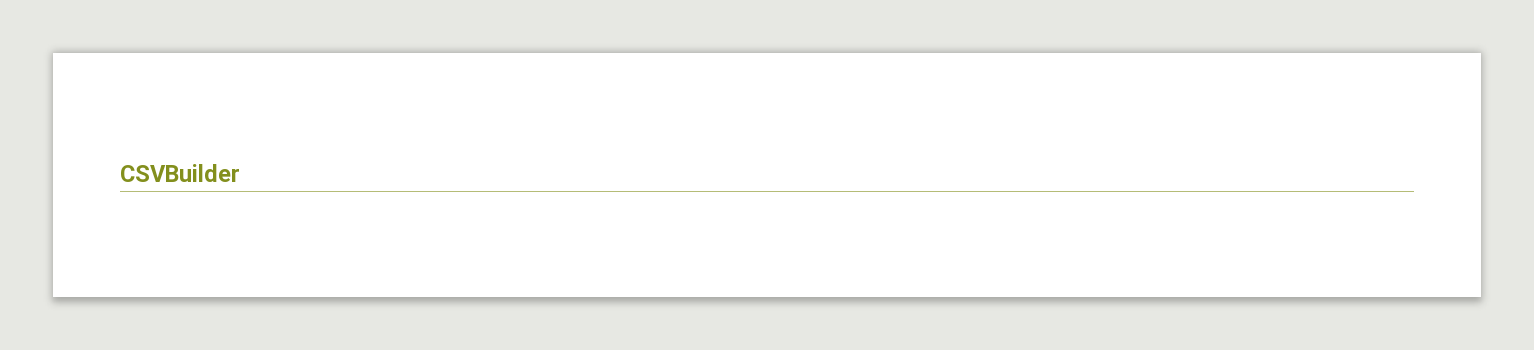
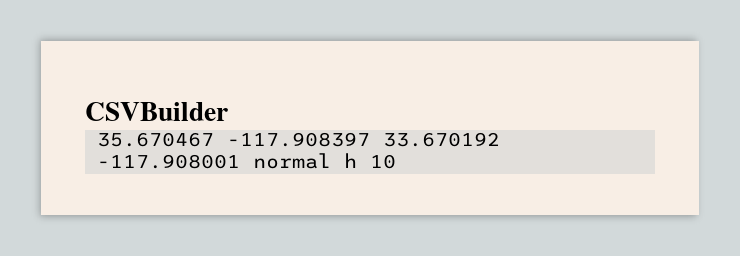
+ 35.670467 -117.908397 33.670192 -117.908001 normal h 10

